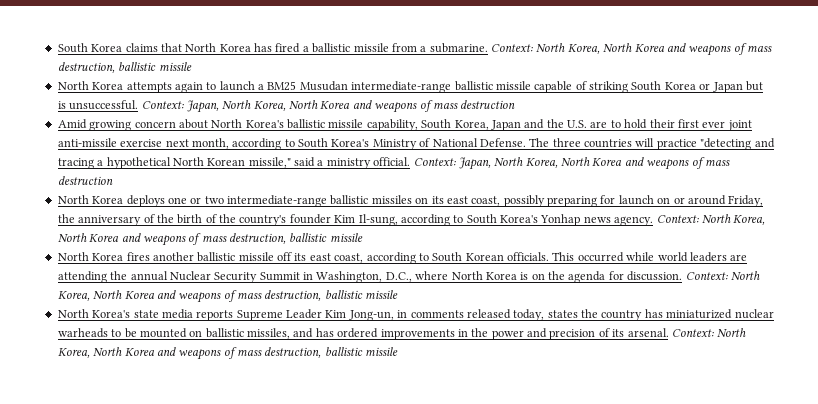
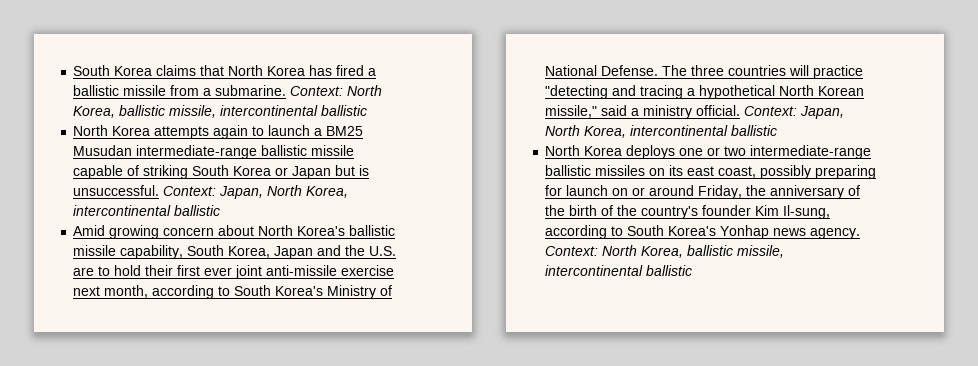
- South Korea claims that North Korea has fired a ballistic missile from a submarine. Context: North Korea, North Korea and weapons of mass destruction, ballistic missile
+ South Korea claims that North Korea has fired a ballistic missile from a submarine. Context: North Korea, ballistic missile, intercontinental ballistic
- North Korea attempts again to launch a BM25 Musudan intermediate-range ballistic missile capable of striking South Korea or Japan but is unsuccessful. Context: Japan, North Korea, North Korea and weapons of mass destruction
+ North Korea attempts again to launch a BM25 Musudan intermediate-range ballistic missile capable of striking South Korea or Japan but is unsuccessful. Context: Japan, North Korea, intercontinental ballistic
- The three countries will practice "detecting and tracing a hypothetical North Korean missile," said a ministry official. Context: Japan, North Korea, North Korea and weapons of mass destruction
+ The three countries will practice "detecting and tracing a hypothetical North Korean missile," said a ministry official. Context: Japan, North Korea, intercontinental ballistic
- North Korea deploys one or two intermediate-range ballistic missiles on its east coast, possibly preparing for launch on or around Friday, the anniversary of the birth of the country's founder Kim Il-sung, according to South Korea's Yonhap news agency. Context: North Korea, North Korea and weapons of mass destruction, ballistic missile
- North Korea fires another ballistic missile off its east coast, according to South Korean officials. This occurred while world leaders are attending the annual Nuclear Security Summit in Washington, D.C., where North Korea is on the agenda for discussion. Context: North Korea, North Korea and weapons of mass destruction, ballistic missile
- North Korea's state media reports Supreme Leader Kim Jong-un, in comments released today, states the country has miniaturized nuclear warheads to be mounted on ballistic missiles, and has ordered improvements in the power and precision of its arsenal. Context: North Korea, North Korea and weapons of mass destruction, ballistic missile
+ North Korea deploys one or two intermediate-range ballistic missiles on its east coast, possibly preparing for launch on or around Friday, the anniversary of the birth of the country's founder Kim Il-sung, according to South Korea's Yonhap news agency. Context: North Korea, ballistic missile, intercontinental ballistic

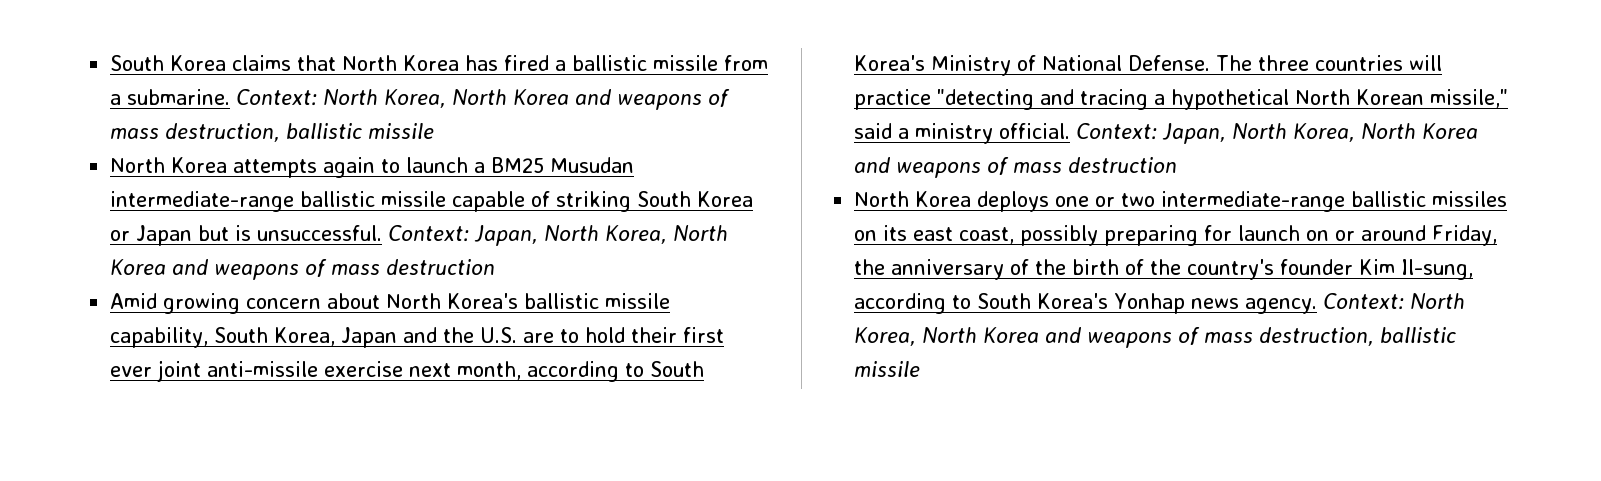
- South Korea claims that North Korea has fired a ballistic missile from a submarine. Context: North Korea, ballistic missile, intercontinental ballistic
+ South Korea claims that North Korea has fired a ballistic missile from a submarine. Context: North Korea, North Korea and weapons of mass destruction, ballistic missile
- North Korea attempts again to launch a BM25 Musudan intermediate-range ballistic missile capable of striking South Korea or Japan but is unsuccessful. Context: Japan, North Korea, intercontinental ballistic
+ North Korea attempts again to launch a BM25 Musudan intermediate-range ballistic missile capable of striking South Korea or Japan but is unsuccessful. Context: Japan, North Korea, North Korea and weapons of mass destruction
- The three countries will practice "detecting and tracing a hypothetical North Korean missile," said a ministry official. Context: Japan, North Korea, intercontinental ballistic
+ The three countries will practice "detecting and tracing a hypothetical North Korean missile," said a ministry official. Context: Japan, North Korea, North Korea and weapons of mass destruction
- North Korea deploys one or two intermediate-range ballistic missiles on its east coast, possibly preparing for launch on or around Friday, the anniversary of the birth of the country's founder Kim Il-sung, according to South Korea's Yonhap news agency. Context: North Korea, ballistic missile, intercontinental ballistic
+ North Korea deploys one or two intermediate-range ballistic missiles on its east coast, possibly preparing for launch on or around Friday, the anniversary of the birth of the country's founder Kim Il-sung, according to South Korea's Yonhap news agency. Context: North Korea, North Korea and weapons of mass destruction, ballistic missile

